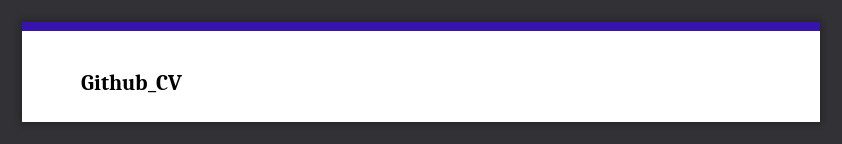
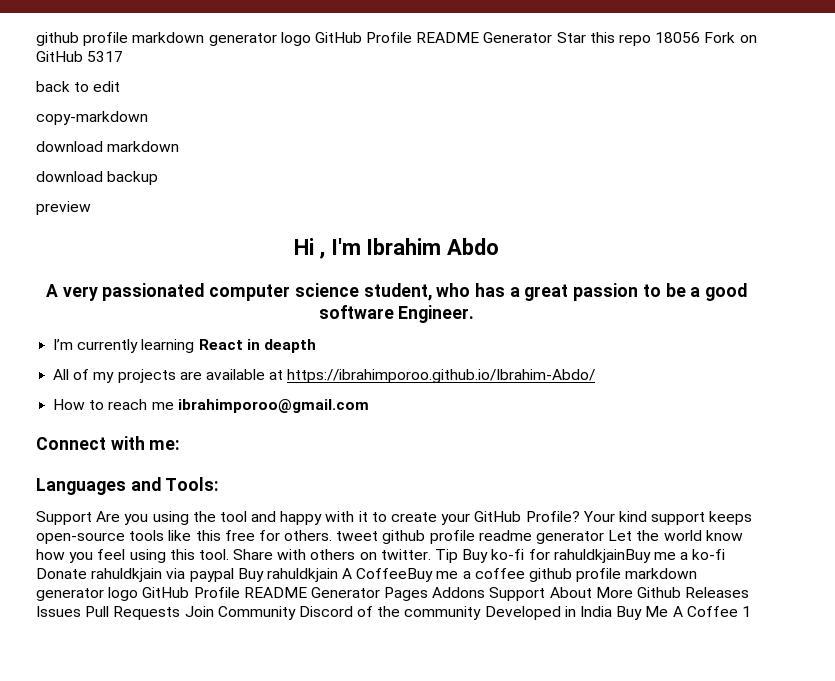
- Github_CV
+ github profile markdown generator logo GitHub Profile README Generator Star this repo 18056 Fork on GitHub 5317
+ back to edit
+ copy-markdown
+ download markdown
+ download backup
+ preview
+ Hi , I'm Ibrahim Abdo
+ A very passionated computer science student, who has a great passion to be a good software Engineer.
+ I’m currently learning React in deapth
+ All of my projects are available at https://ibrahimporoo.github.io/Ibrahim-Abdo/
+ How to reach me ibrahimporoo@gmail.com
+ Connect with me:
+ Languages and Tools:
+ Support Are you using the tool and happy with it to create your GitHub Profile? Your kind support keeps open-source tools like this free for others. tweet github profile readme generator Let the world know how you feel using this tool. Share with others on twitter. Tip Buy ko-fi for rahuldkjainBuy me a ko-fi Donate rahuldkjain via paypal Buy rahuldkjain A CoffeeBuy me a coffee github profile markdown generator logo GitHub Profile README Generator Pages Addons Support About More Github Releases Issues Pull Requests Join Community Discord of the community Developed in India Buy Me A Coffee 1

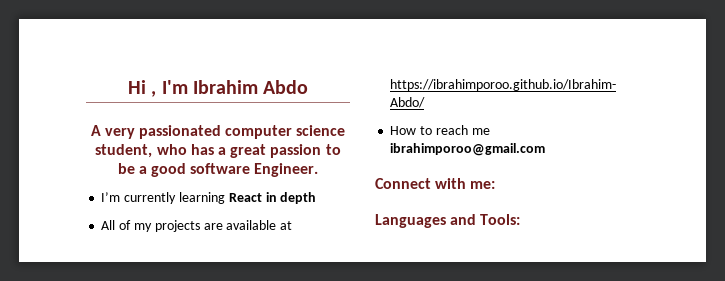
- github profile markdown generator logo GitHub Profile README Generator Star this repo 18056 Fork on GitHub 5317
- back to edit
- copy-markdown
- download markdown
- download backup
- preview
- I’m currently learning React in deapth
+ I’m currently learning React in depth
- Support Are you using the tool and happy with it to create your GitHub Profile? Your kind support keeps open-source tools like this free for others. tweet github profile readme generator Let the world know how you feel using this tool. Share with others on twitter. Tip Buy ko-fi for rahuldkjainBuy me a ko-fi Donate rahuldkjain via paypal Buy rahuldkjain A CoffeeBuy me a coffee github profile markdown generator logo GitHub Profile README Generator Pages Addons Support About More Github Releases Issues Pull Requests Join Community Discord of the community Developed in India Buy Me A Coffee 1

